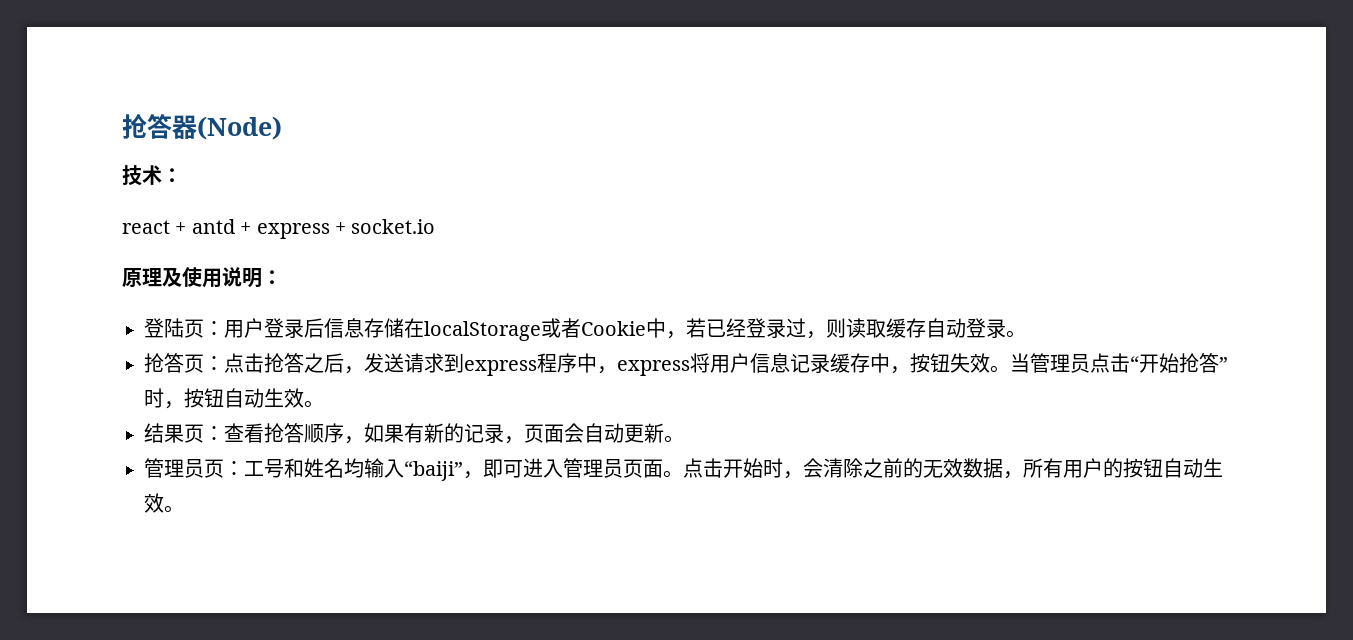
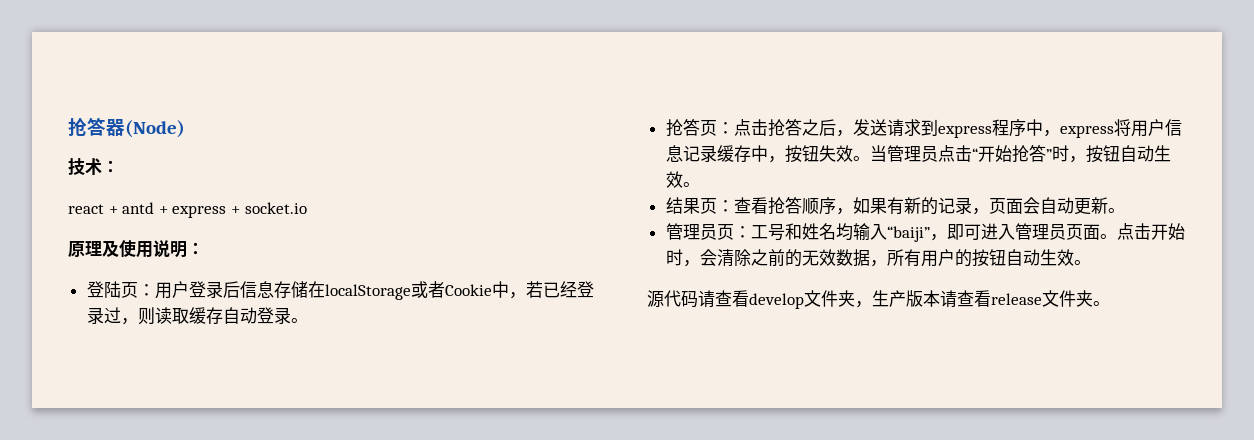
+ 源代码请查看develop文件夹，生产版本请查看release文件夹。

